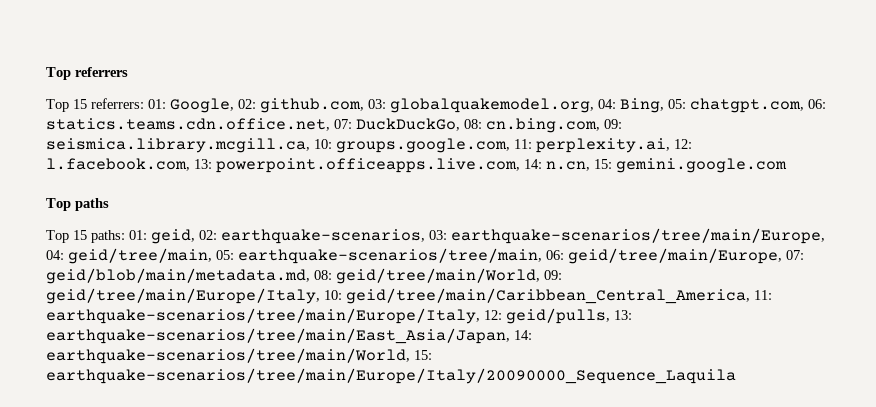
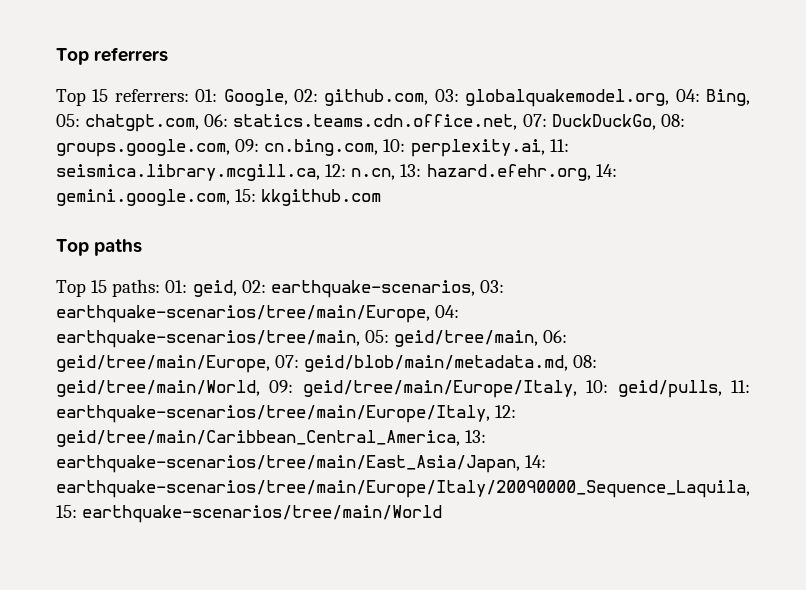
- Top 15 referrers: 01: Google, 02: github.com, 03: globalquakemodel.org, 04: Bing, 05: chatgpt.com, 06: statics.teams.cdn.office.net, 07: DuckDuckGo, 08: cn.bing.com, 09: seismica.library.mcgill.ca, 10: groups.google.com, 11: perplexity.ai, 12: l.facebook.com, 13: powerpoint.officeapps.live.com, 14: n.cn, 15: gemini.google.com
+ Top 15 referrers: 01: Google, 02: github.com, 03: globalquakemodel.org, 04: Bing, 05: chatgpt.com, 06: statics.teams.cdn.office.net, 07: DuckDuckGo, 08: groups.google.com, 09: cn.bing.com, 10: perplexity.ai, 11: seismica.library.mcgill.ca, 12: n.cn, 13: hazard.efehr.org, 14: gemini.google.com, 15: kkgithub.com
- Top 15 paths: 01: geid, 02: earthquake-scenarios, 03: earthquake-scenarios/tree/main/Europe, 04: geid/tree/main, 05: earthquake-scenarios/tree/main, 06: geid/tree/main/Europe, 07: geid/blob/main/metadata.md, 08: geid/tree/main/World, 09: geid/tree/main/Europe/Italy, 10: geid/tree/main/Caribbean_Central_America, 11: earthquake-scenarios/tree/main/Europe/Italy, 12: geid/pulls, 13: earthquake-scenarios/tree/main/East_Asia/Japan, 14: earthquake-scenarios/tree/main/World, 15: earthquake-scenarios/tree/main/Europe/Italy/20090000_Sequence_Laquila
+ Top 15 paths: 01: geid, 02: earthquake-scenarios, 03: earthquake-scenarios/tree/main/Europe, 04: earthquake-scenarios/tree/main, 05: geid/tree/main, 06: geid/tree/main/Europe, 07: geid/blob/main/metadata.md, 08: geid/tree/main/World, 09: geid/tree/main/Europe/Italy, 10: geid/pulls, 11: earthquake-scenarios/tree/main/Europe/Italy, 12: geid/tree/main/Caribbean_Central_America, 13: earthquake-scenarios/tree/main/East_Asia/Japan, 14: earthquake-scenarios/tree/main/Europe/Italy/20090000_Sequence_Laquila, 15: earthquake-scenarios/tree/main/World

